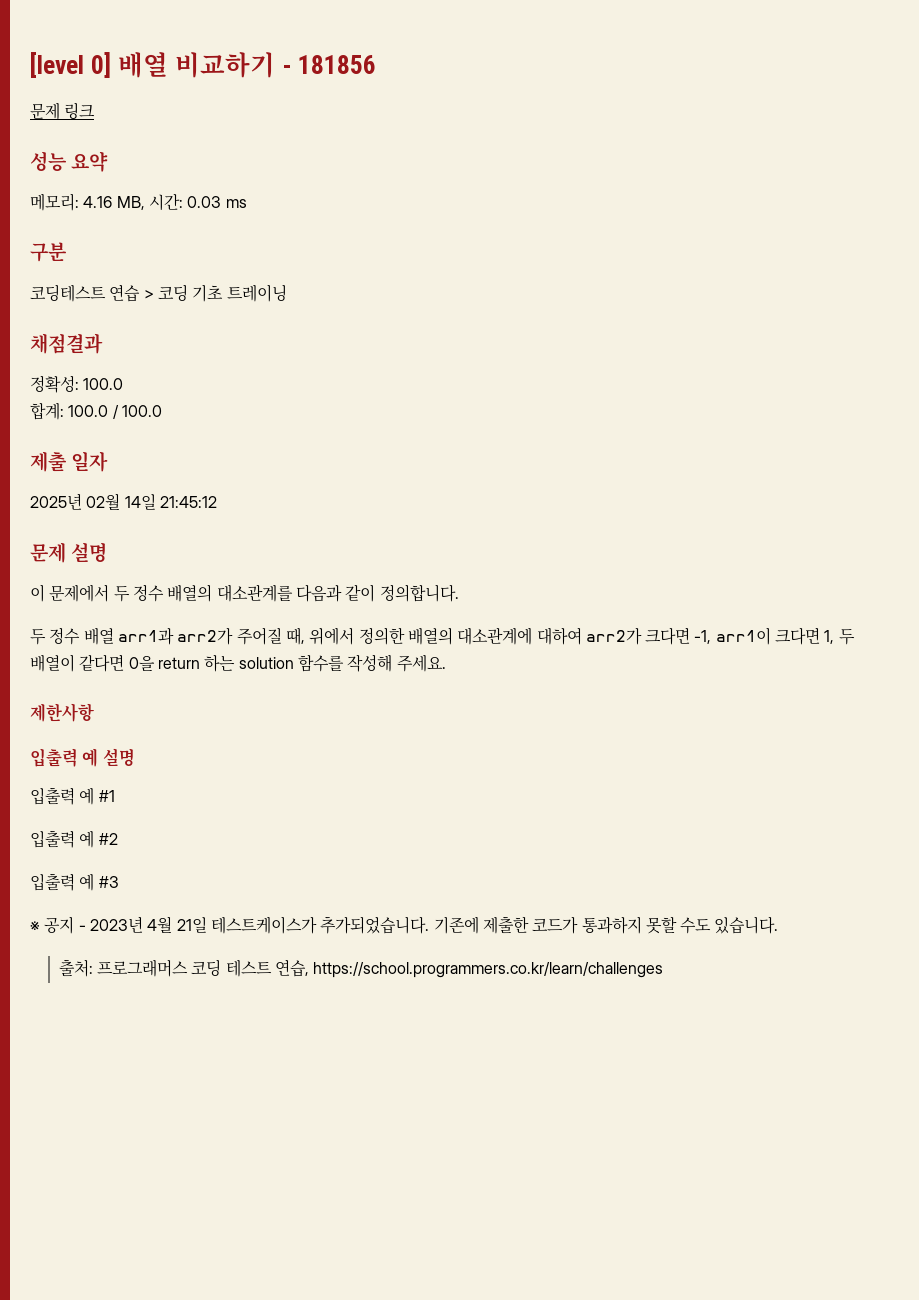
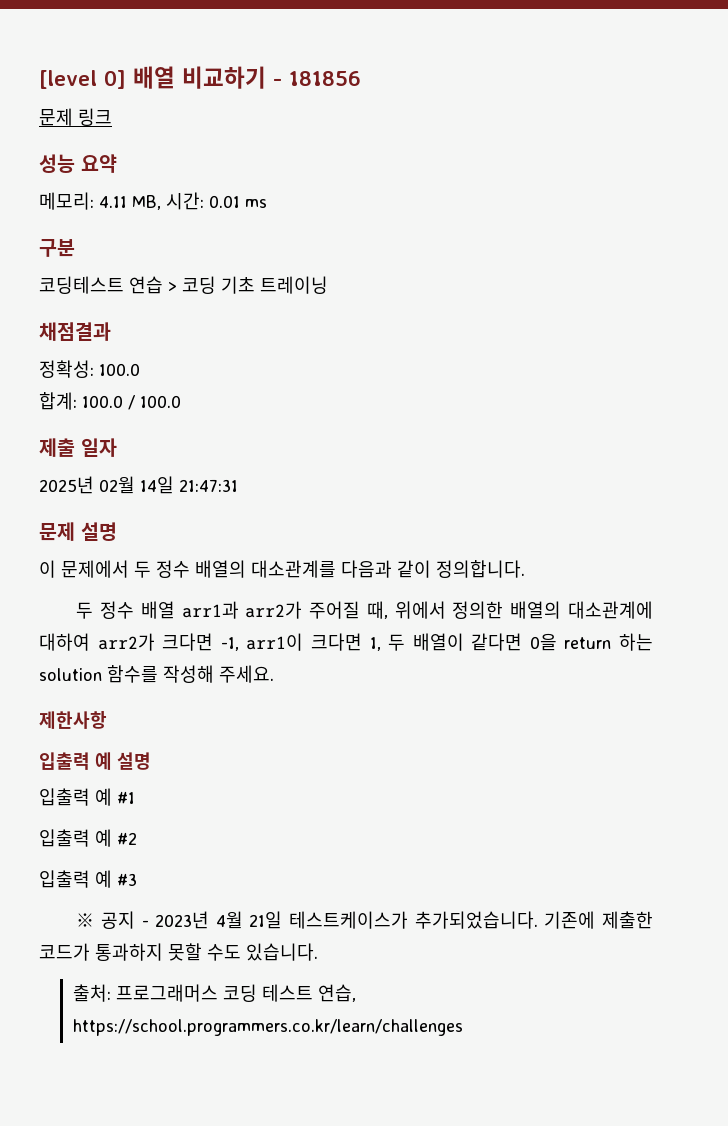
- 메모리: 4.16 MB, 시간: 0.03 ms
+ 메모리: 4.11 MB, 시간: 0.01 ms
- 2025년 02월 14일 21:45:12
+ 2025년 02월 14일 21:47:31

